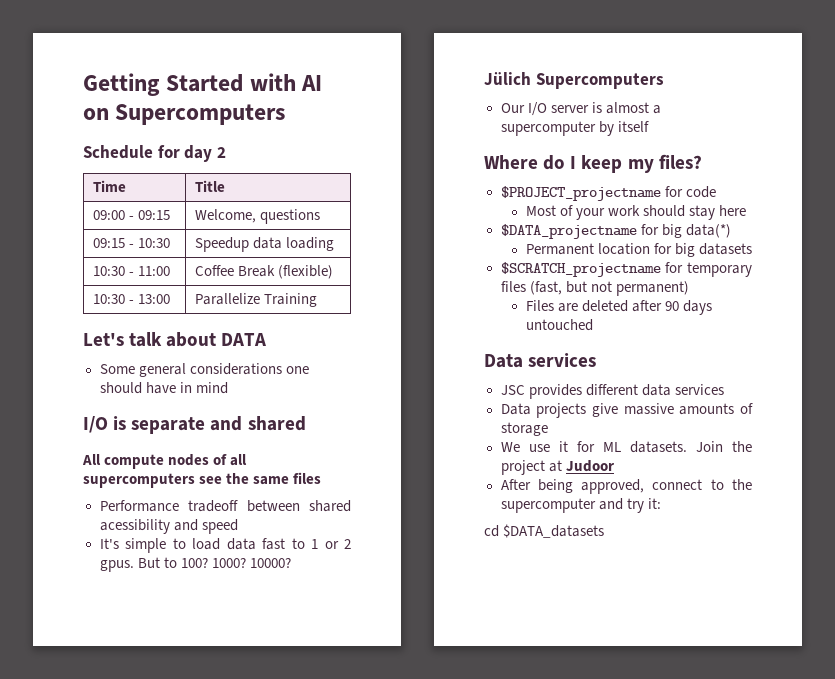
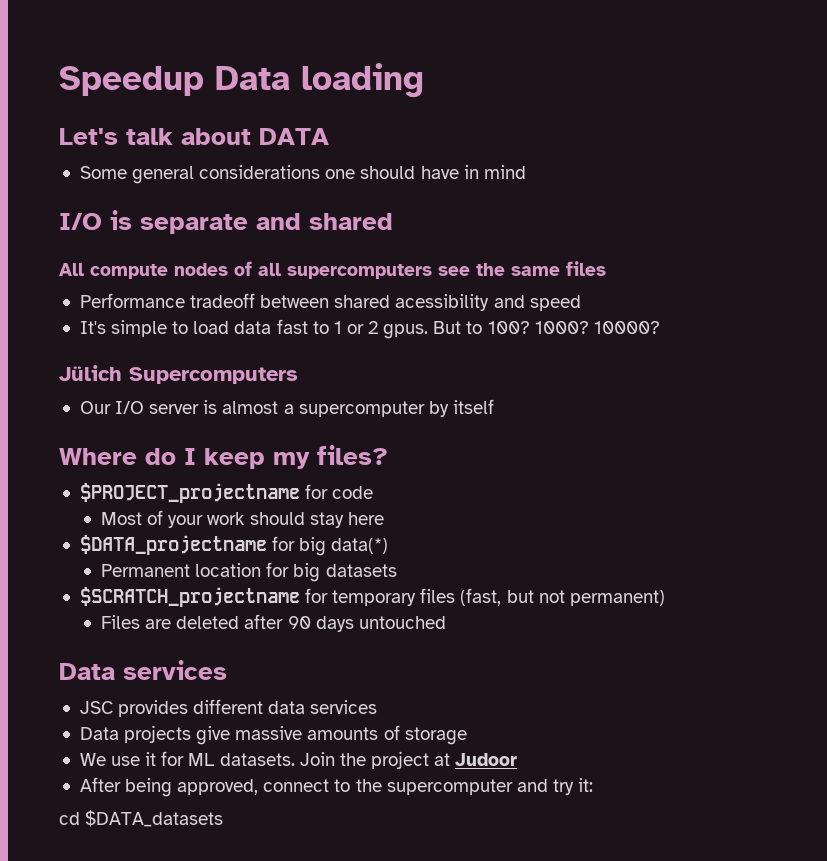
- Getting Started with AI on Supercomputers
- Schedule for day 2
- Time | Title
- 09:00 - 09:15 | Welcome, questions
- 09:15 - 10:30 | Speedup data loading
- 10:30 - 11:00 | Coffee Break (flexible)
- 10:30 - 13:00 | Parallelize Training
+ Speedup Data loading

